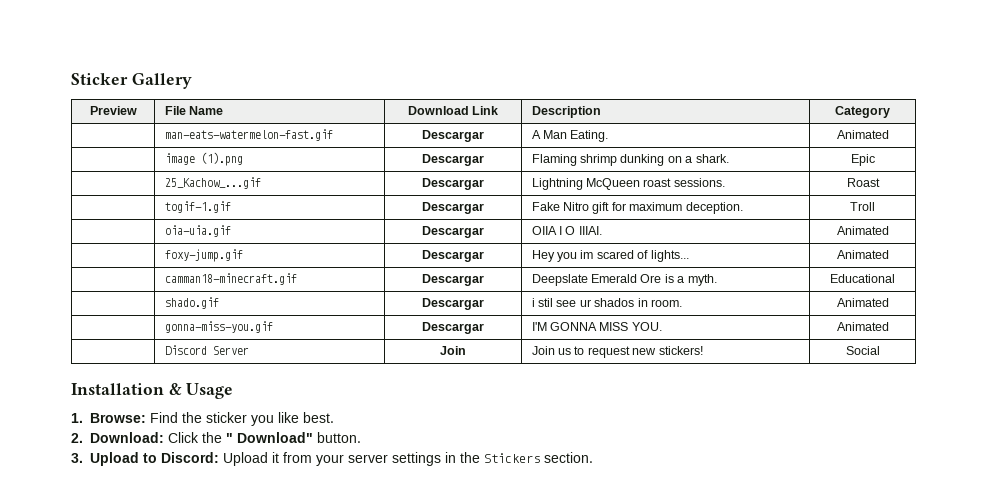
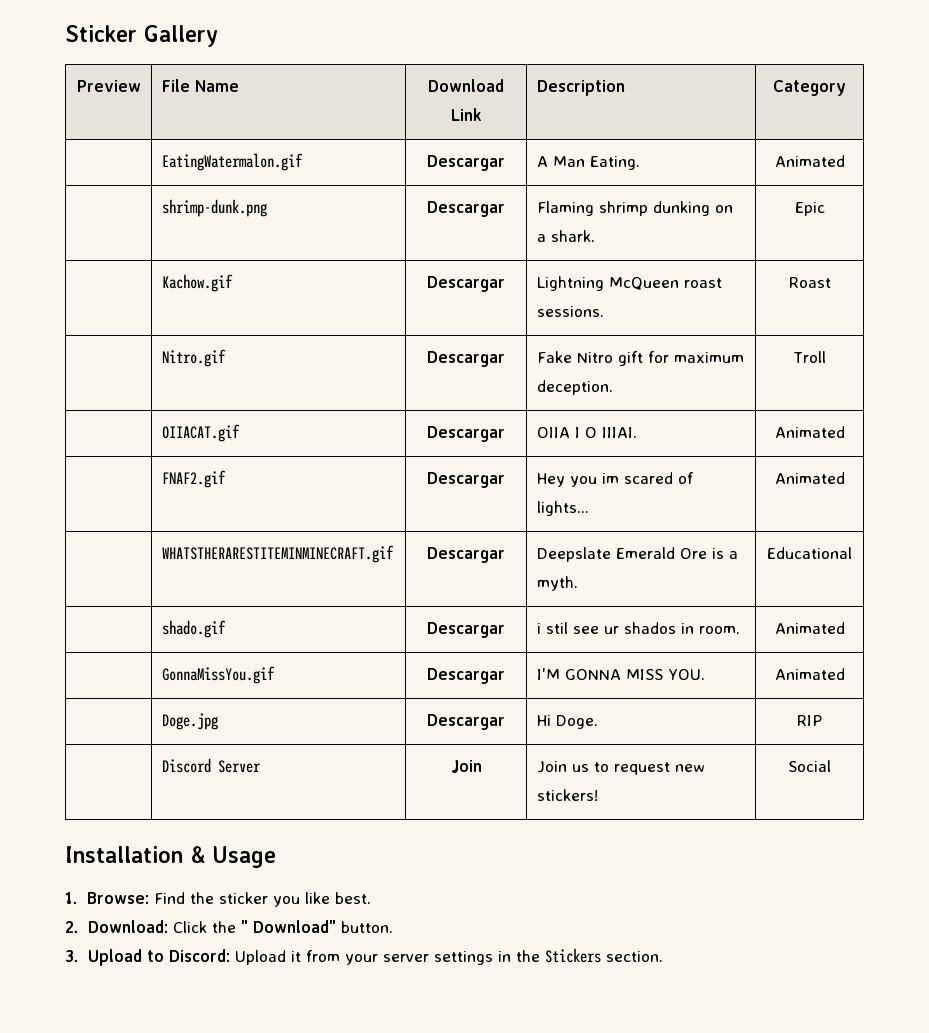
- | man-eats-watermelon-fast.gif | Descargar | A Man Eating. | Animated
+ | EatingWatermalon.gif | Descargar | A Man Eating. | Animated
- | image (1).png | Descargar | Flaming shrimp dunking on a shark. | Epic
+ | shrimp-dunk.png | Descargar | Flaming shrimp dunking on a shark. | Epic
- | 25_Kachow_...gif | Descargar | Lightning McQueen roast sessions. | Roast
+ | Kachow.gif | Descargar | Lightning McQueen roast sessions. | Roast
- | togif-1.gif | Descargar | Fake Nitro gift for maximum deception. | Troll
+ | Nitro.gif | Descargar | Fake Nitro gift for maximum deception. | Troll
- | oia-uia.gif | Descargar | OIIA I O IIIAI. | Animated
+ | OIIACAT.gif | Descargar | OIIA I O IIIAI. | Animated
- | foxy-jump.gif | Descargar | Hey you im scared of lights... | Animated
+ | FNAF2.gif | Descargar | Hey you im scared of lights... | Animated
- | camman18-minecraft.gif | Descargar | Deepslate Emerald Ore is a myth. | Educational
+ | WHATSTHERARESTITEMINMINECRAFT.gif | Descargar | Deepslate Emerald Ore is a myth. | Educational
- | gonna-miss-you.gif | Descargar | I'M GONNA MISS YOU. | Animated
+ | GonnaMissYou.gif | Descargar | I'M GONNA MISS YOU. | Animated
+ | Doge.jpg | Descargar | Hi Doge. | RIP

